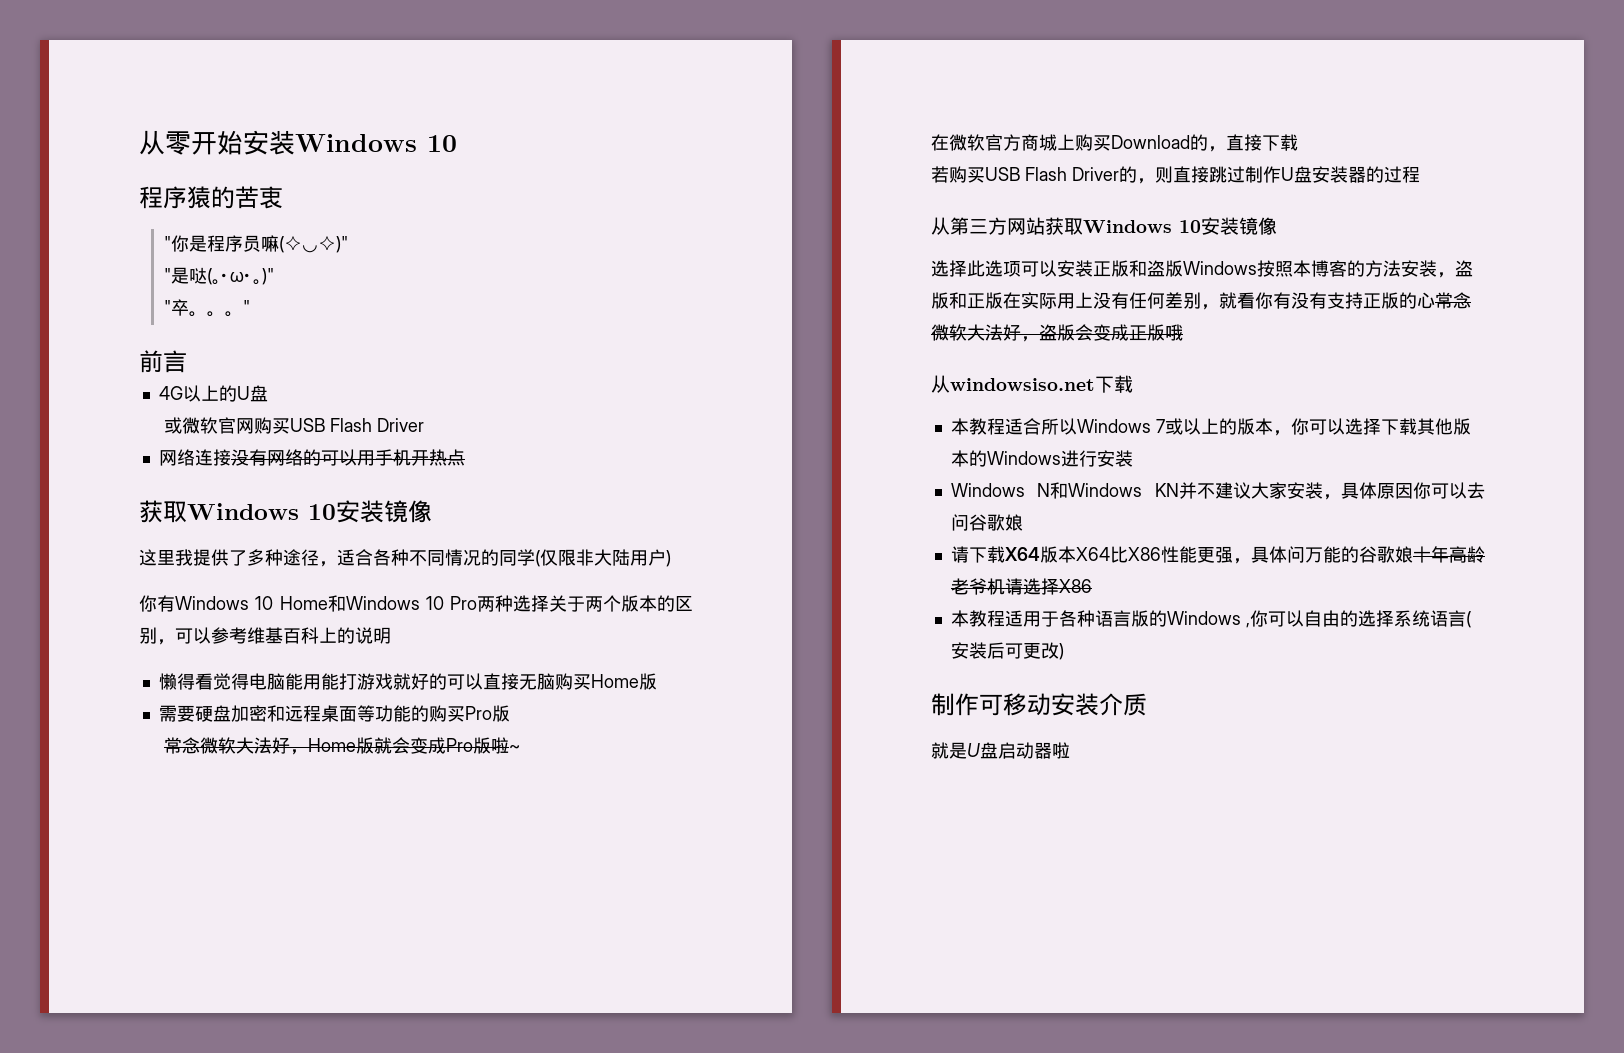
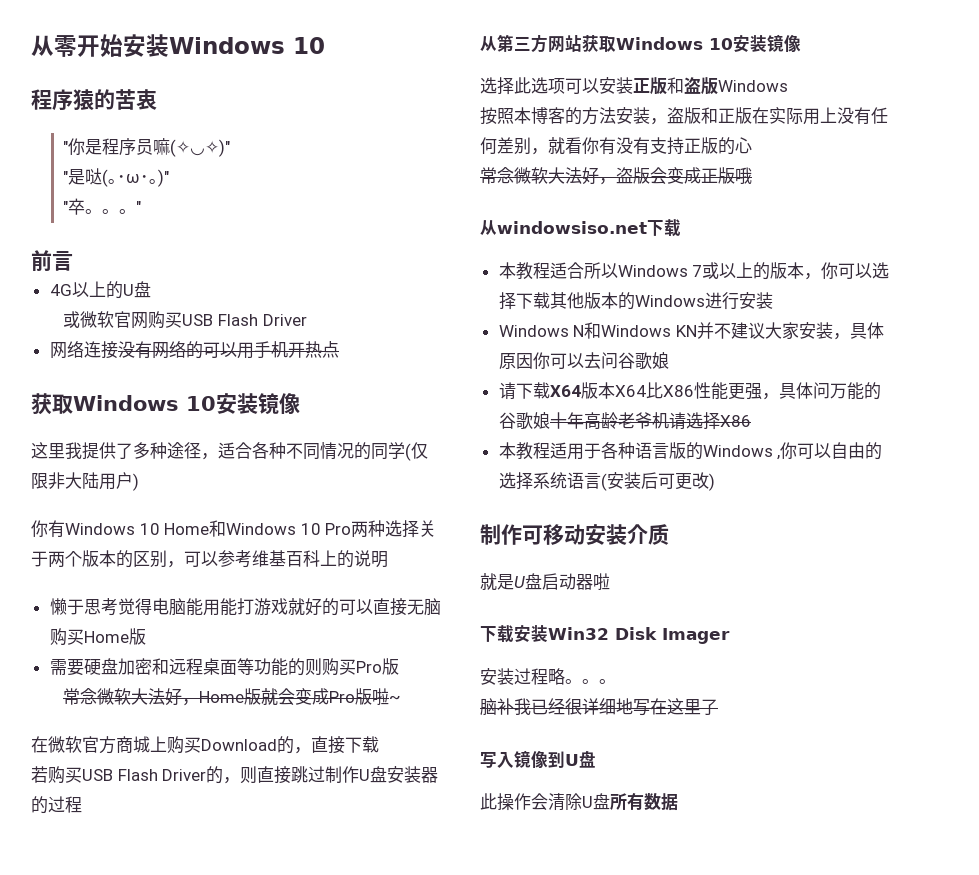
- 懒得看觉得电脑能用能打游戏就好的可以直接无脑购买Home版
+ 懒于思考觉得电脑能用能打游戏就好的可以直接无脑购买Home版
- 需要硬盘加密和远程桌面等功能的购买Pro版
+ 需要硬盘加密和远程桌面等功能的则购买Pro版
- 选择此选项可以安装正版和盗版Windows按照本博客的方法安装，盗版和正版在实际用上没有任何差别，就看你有没有支持正版的心常念微软大法好，盗版会变成正版哦
+ 选择此选项可以安装正版和盗版Windows
+ 按照本博客的方法安装，盗版和正版在实际用上没有任何差别，就看你有没有支持正版的心
+ 常念微软大法好，盗版会变成正版哦
+ 下载安装Win32 Disk Imager
+ 安装过程略。。。
+ 脑补我已经很详细地写在这里了
+ 写入镜像到U盘
+ 此操作会清除U盘所有数据

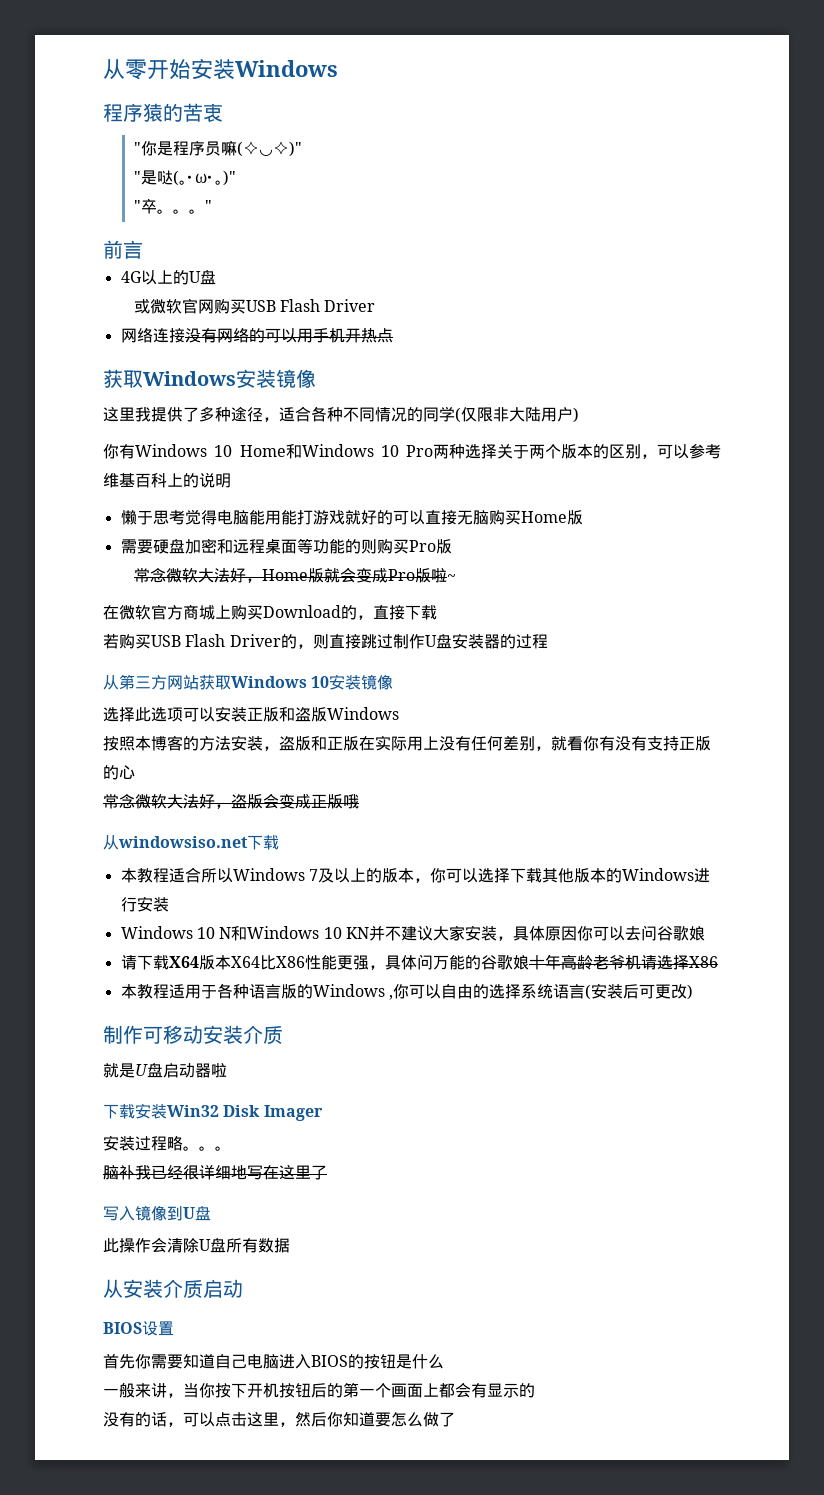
- 从零开始安装Windows 10
+ 从零开始安装Windows
  网络连接没有网络的可以用手机开热点
- 获取Windows 10安装镜像
+ 获取Windows安装镜像
- 本教程适合所以Windows 7或以上的版本，你可以选择下载其他版本的Windows进行安装
+ 本教程适合所以Windows 7及以上的版本，你可以选择下载其他版本的Windows进行安装
- Windows N和Windows KN并不建议大家安装，具体原因你可以去问谷歌娘
+ Windows 10 N和Windows 10 KN并不建议大家安装，具体原因你可以去问谷歌娘
+ 从安装介质启动
+ BIOS设置
+ 首先你需要知道自己电脑进入BIOS的按钮是什么
+ 一般来讲，当你按下开机按钮后的第一个画面上都会有显示的
+ 没有的话，可以点击这里，然后你知道要怎么做了

